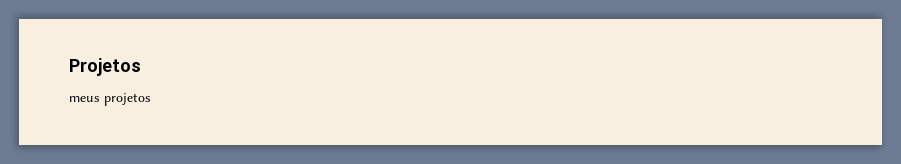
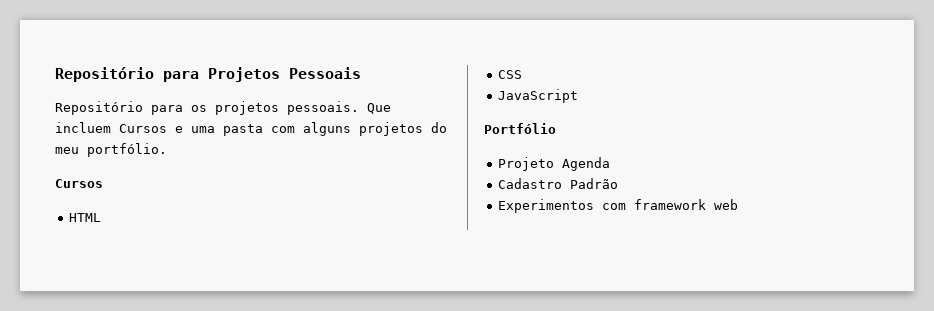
- Projetos
- meus projetos
+ Repositório para Projetos Pessoais
+ Repositório para os projetos pessoais. Que incluem Cursos e uma pasta com alguns projetos do meu portfólio.
+ Cursos
+ HTML
+ CSS
+ JavaScript
+ Portfólio
+ Projeto Agenda
+ Cadastro Padrão
+ Experimentos com framework web

